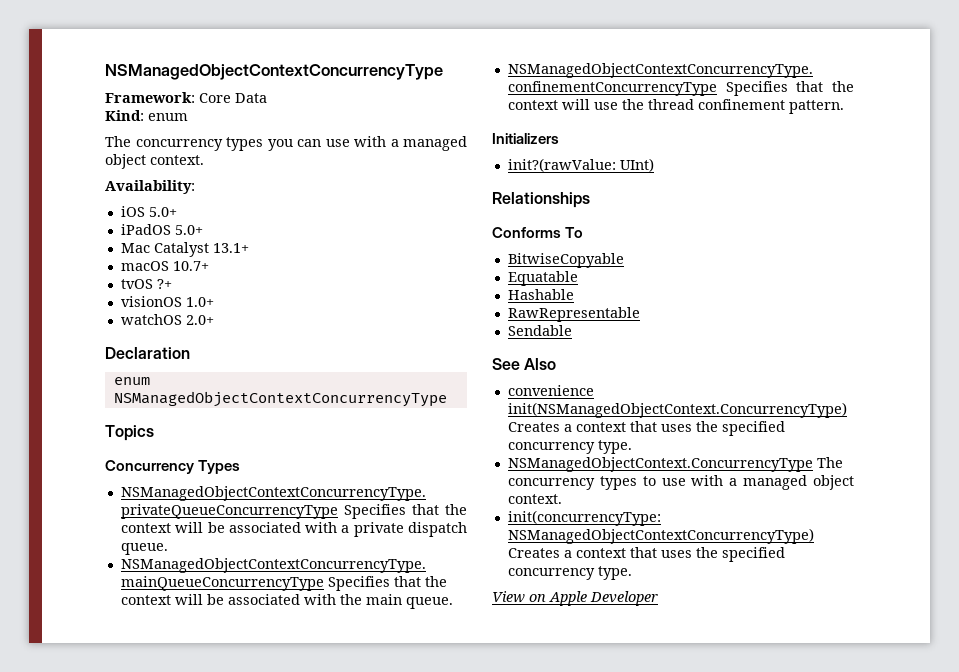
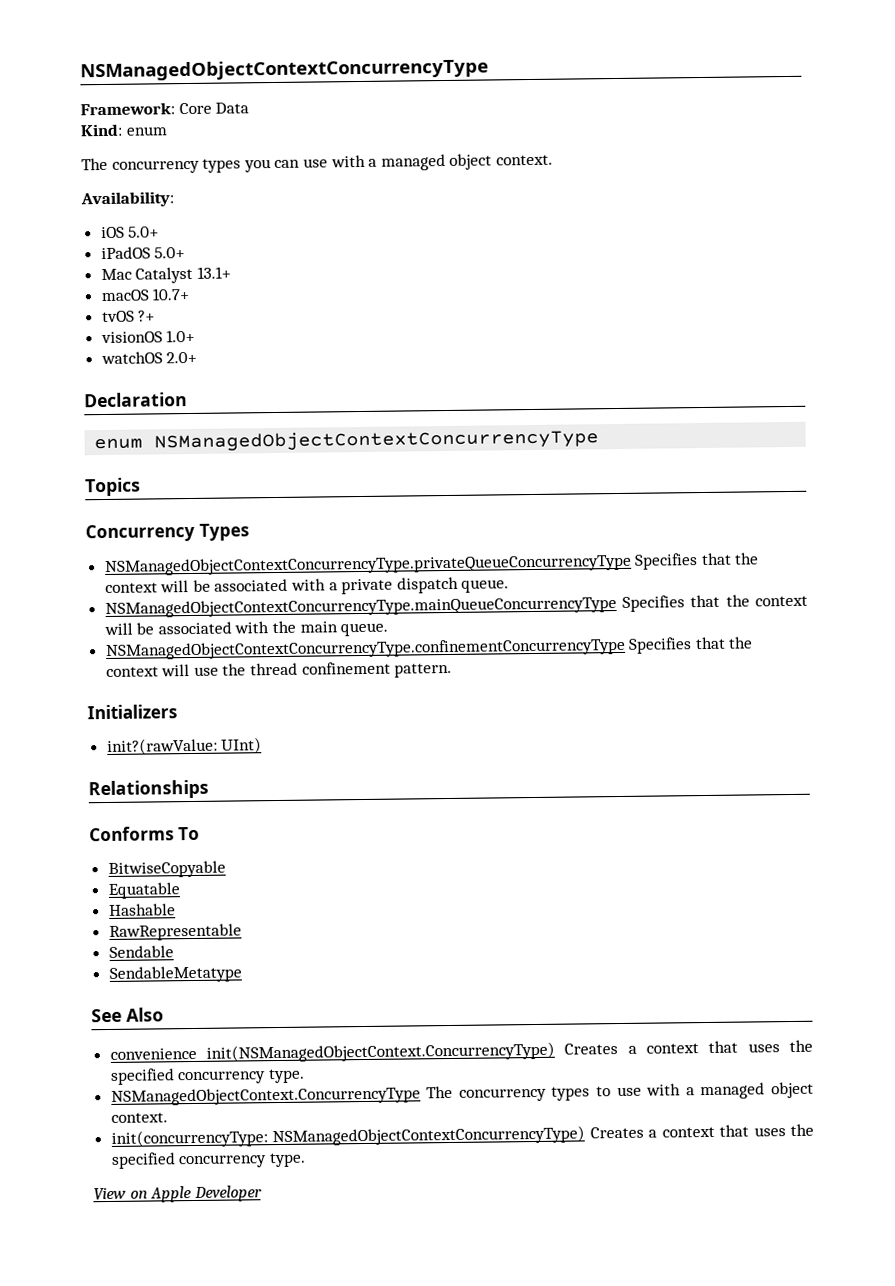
+ SendableMetatype

